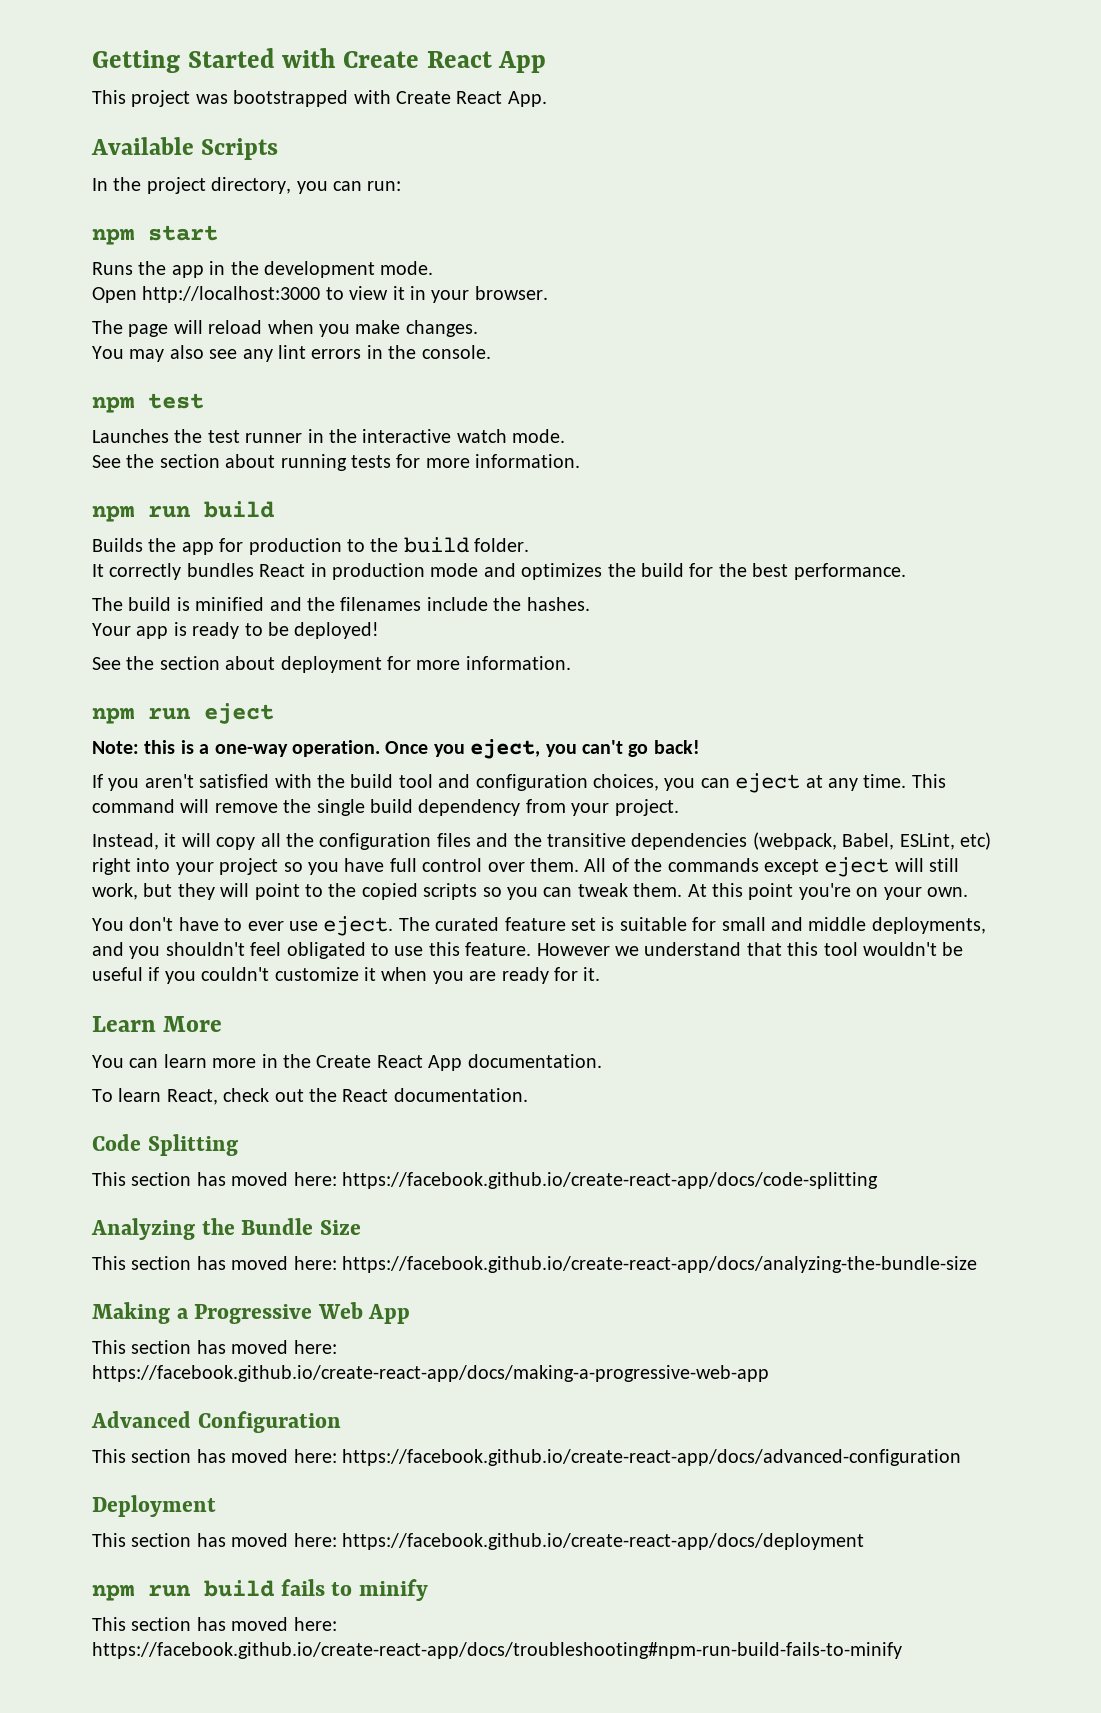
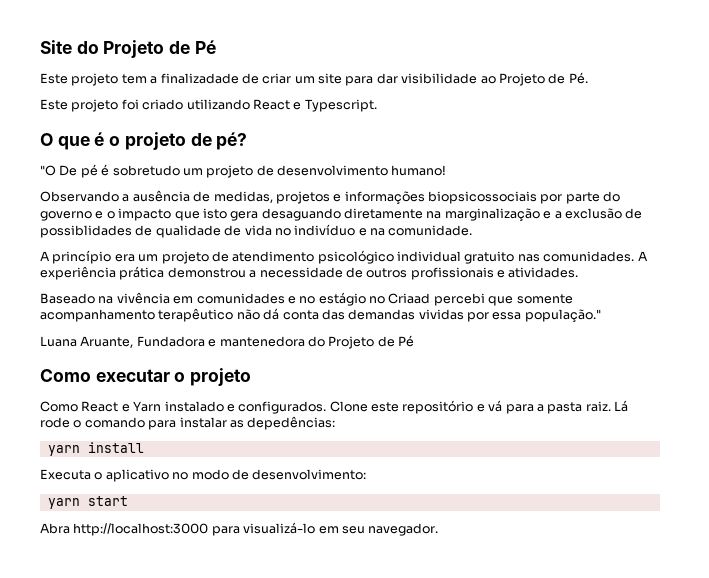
- Getting Started with Create React App
- This project was bootstrapped with Create React App.
- Available Scripts
- In the project directory, you can run:
- npm start
- Runs the app in the development mode.
- Open http://localhost:3000 to view it in your browser.
- The page will reload when you make changes.
- You may also see any lint errors in the console.
- npm test
- Launches the test runner in the interactive watch mode.
- See the section about running tests for more information.
- npm run build
- Builds the app for production to the build folder.
- It correctly bundles React in production mode and optimizes the build for the best performance.
- The build is minified and the filenames include the hashes.
- Your app is ready to be deployed!
- See the section about deployment for more information.
- npm run eject
- Note: this is a one-way operation. Once you eject, you can't go back!
- If you aren't satisfied with the build tool and configuration choices, you can eject at any time. This command will remove the single build dependency from your project.
- Instead, it will copy all the configuration files and the transitive dependencies (webpack, Babel, ESLint, etc) right into your project so you have full control over them. All of the commands except eject will still work, but they will point to the copied scripts so you can tweak them. At this point you're on your own.
- You don't have to ever use eject. The curated feature set is suitable for small and middle deployments, and you shouldn't feel obligated to use this feature. However we understand that this tool wouldn't be useful if you couldn't customize it when you are ready for it.
- Learn More
- You can learn more in the Create React App documentation.
- To learn React, check out the React documentation.
- Code Splitting
- This section has moved here: https://facebook.github.io/create-react-app/docs/code-splitting
- Analyzing the Bundle Size
- This section has moved here: https://facebook.github.io/create-react-app/docs/analyzing-the-bundle-size
- Making a Progressive Web App
- This section has moved here: https://facebook.github.io/create-react-app/docs/making-a-progressive-web-app
- Advanced Configuration
- This section has moved here: https://facebook.github.io/create-react-app/docs/advanced-configuration
- Deployment
- This section has moved here: https://facebook.github.io/create-react-app/docs/deployment
- npm run build fails to minify
- This section has moved here: https://facebook.github.io/create-react-app/docs/troubleshooting#npm-run-build-fails-to-minify
+ Site do Projeto de Pé
+ Este projeto tem a finalizadade de criar um site para dar visibilidade ao Projeto de Pé.
+ Este projeto foi criado utilizando React e Typescript.
+ O que é o projeto de pé?
+ "O De pé é sobretudo um projeto de desenvolvimento humano!
+ Observando a ausência de medidas, projetos e informações biopsicossociais por parte do governo e o impacto que isto gera desaguando diretamente na marginalização e a exclusão de possiblidades de qualidade de vida no indivíduo e na comunidade.
+ A princípio era um projeto de atendimento psicológico individual gratuito nas comunidades. A experiência prática demonstrou a necessidade de outros profissionais e atividades.
+ Baseado na vivência em comunidades e no estágio no Criaad percebi que somente acompanhamento terapêutico não dá conta das demandas vividas por essa população."
+ Luana Aruante, Fundadora e mantenedora do Projeto de Pé
+ Como executar o projeto
+ Como React e Yarn instalado e configurados. Clone este repositório e vá para a pasta raiz. Lá rode o comando para instalar as depedências:
+ yarn install
+ Executa o aplicativo no modo de desenvolvimento:
+ yarn start
+ Abra http://localhost:3000 para visualizá-lo em seu navegador.

